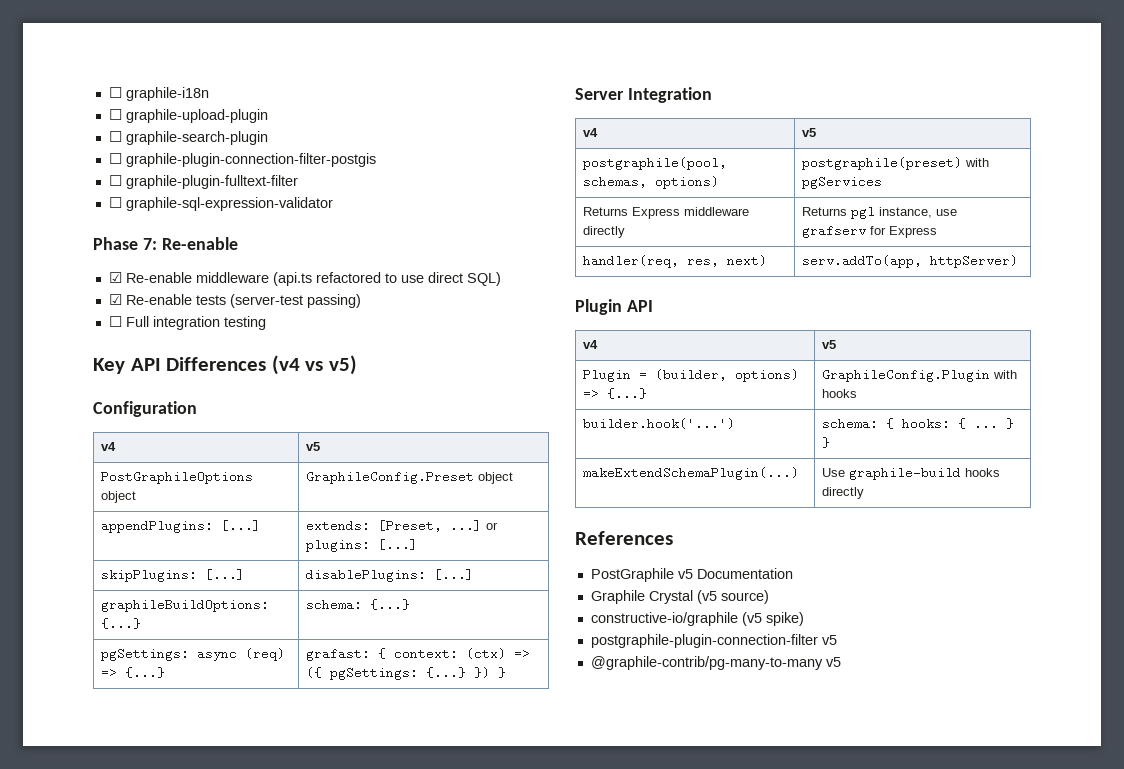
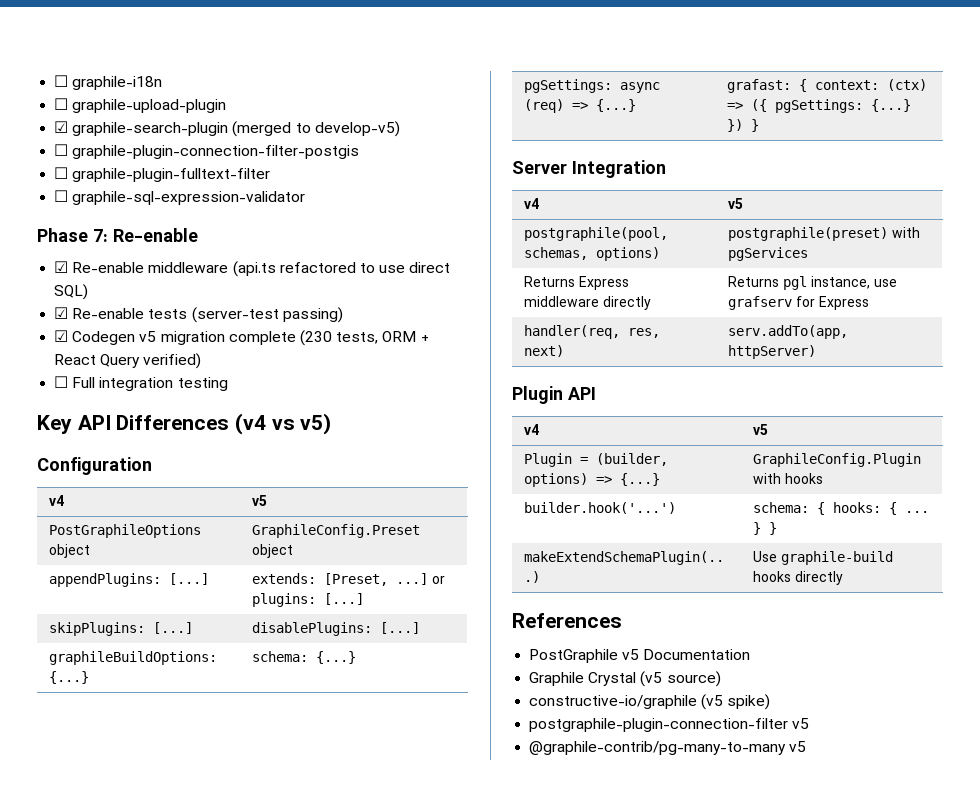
- ☐ graphile-search-plugin
+ ☑ graphile-search-plugin (merged to develop-v5)
+ ☑ Codegen v5 migration complete (230 tests, ORM + React Query verified)

